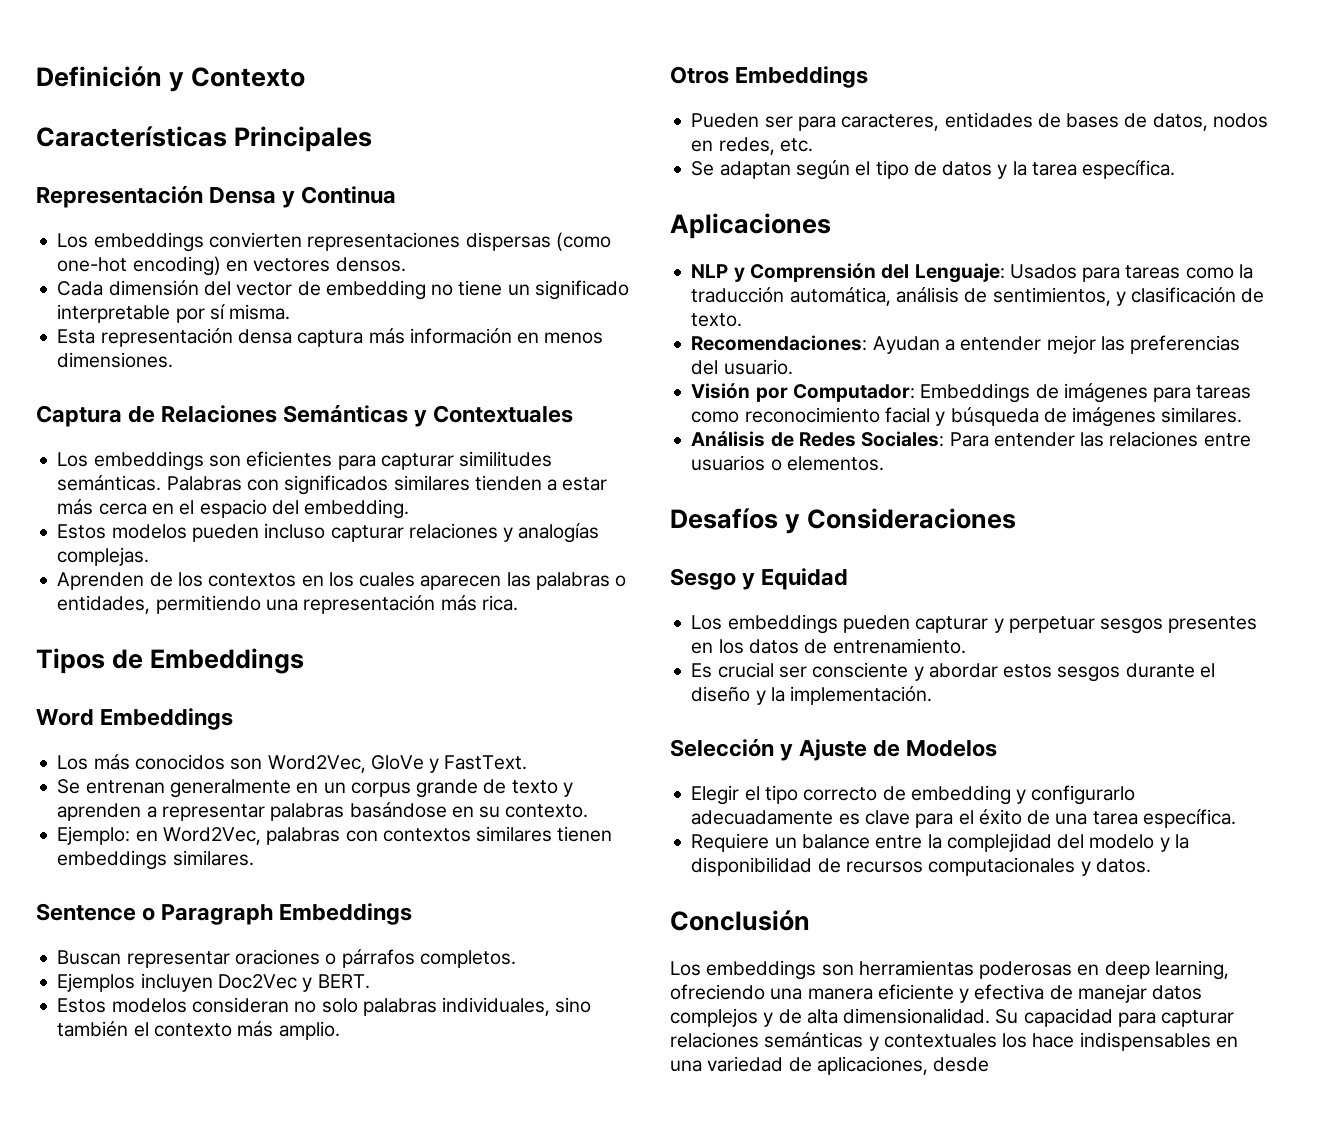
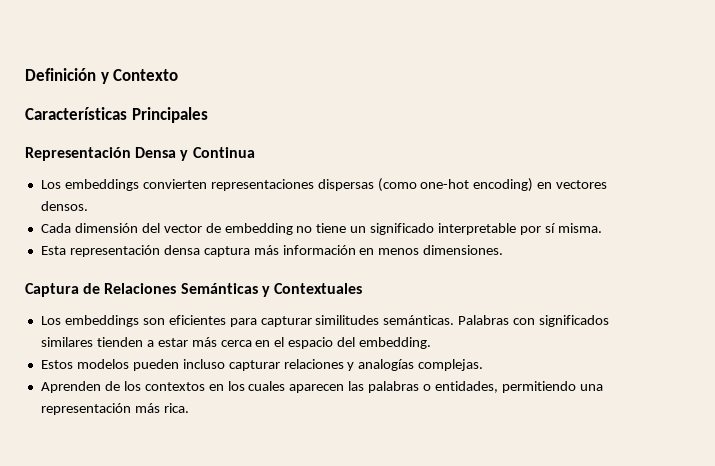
- Tipos de Embeddings
- Word Embeddings
- Los más conocidos son Word2Vec, GloVe y FastText.
- Se entrenan generalmente en un corpus grande de texto y aprenden a representar palabras basándose en su contexto.
- Ejemplo: en Word2Vec, palabras con contextos similares tienen embeddings similares.
- Sentence o Paragraph Embeddings
- Buscan representar oraciones o párrafos completos.
- Ejemplos incluyen Doc2Vec y BERT.
- Estos modelos consideran no solo palabras individuales, sino también el contexto más amplio.
- Otros Embeddings
- Pueden ser para caracteres, entidades de bases de datos, nodos en redes, etc.
- Se adaptan según el tipo de datos y la tarea específica.
- Aplicaciones
- NLP y Comprensión del Lenguaje: Usados para tareas como la traducción automática, análisis de sentimientos, y clasificación de texto.
- Recomendaciones: Ayudan a entender mejor las preferencias del usuario.
- Visión por Computador: Embeddings de imágenes para tareas como reconocimiento facial y búsqueda de imágenes similares.
- Análisis de Redes Sociales: Para entender las relaciones entre usuarios o elementos.
- Desafíos y Consideraciones
- Sesgo y Equidad
- Los embeddings pueden capturar y perpetuar sesgos presentes en los datos de entrenamiento.
- Es crucial ser consciente y abordar estos sesgos durante el diseño y la implementación.
- Selección y Ajuste de Modelos
- Elegir el tipo correcto de embedding y configurarlo adecuadamente es clave para el éxito de una tarea específica.
- Requiere un balance entre la complejidad del modelo y la disponibilidad de recursos computacionales y datos.
- Conclusión
- Los embeddings son herramientas poderosas en deep learning, ofreciendo una manera eficiente y efectiva de manejar datos complejos y de alta dimensionalidad. Su capacidad para capturar relaciones semánticas y contextuales los hace indispensables en una variedad de aplicaciones, desde

